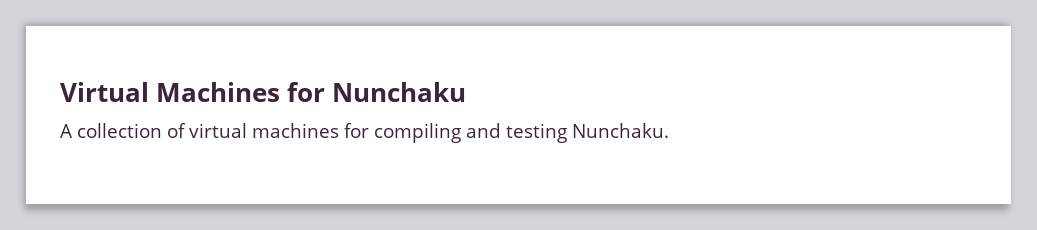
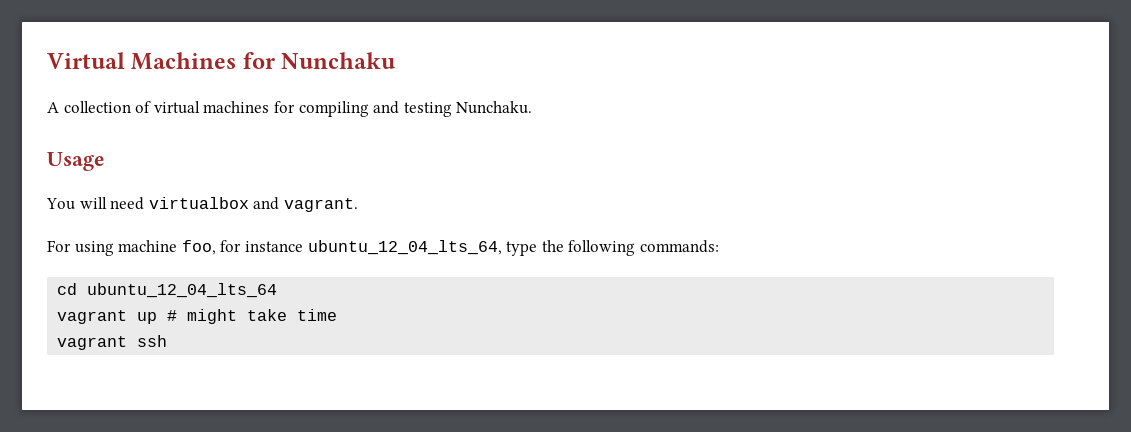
+ Usage
+ You will need virtualbox and vagrant.
+ For using machine foo, for instance ubuntu_12_04_lts_64, type the following commands:
+ cd ubuntu_12_04_lts_64
+ vagrant up # might take time
+ vagrant ssh

